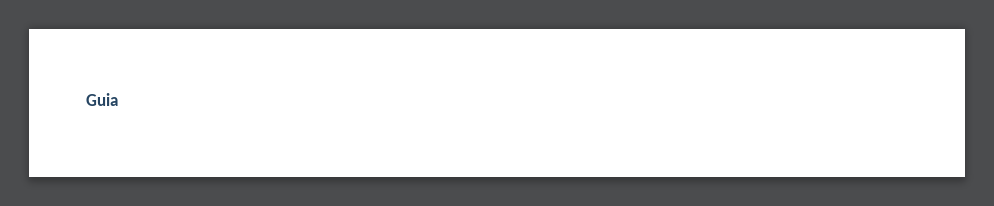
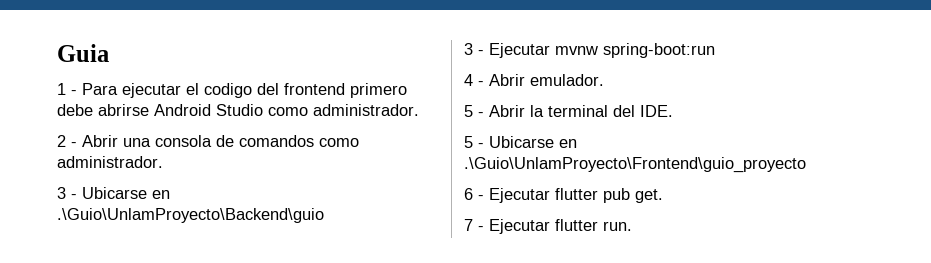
+ 1 - Para ejecutar el codigo del frontend primero debe abrirse Android Studio como administrador.
+ 2 - Abrir una consola de comandos como administrador.
+ 3 - Ubicarse en .\Guio\UnlamProyecto\Backend\guio
+ 3 - Ejecutar mvnw spring-boot:run
+ 4 - Abrir emulador.
+ 5 - Abrir la terminal del IDE.
+ 5 - Ubicarse en .\Guio\UnlamProyecto\Frontend\guio_proyecto
+ 6 - Ejecutar flutter pub get.
+ 7 - Ejecutar flutter run.

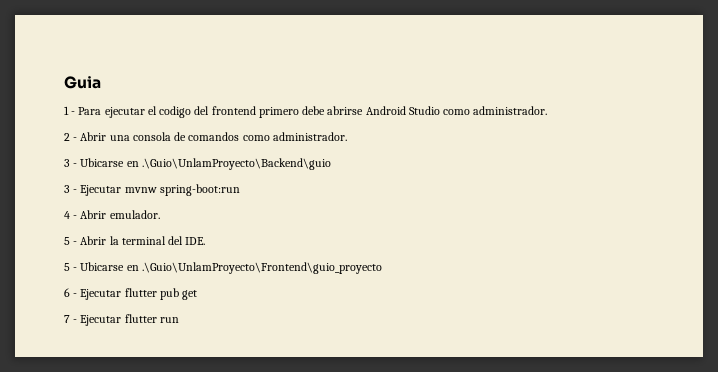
- 6 - Ejecutar flutter pub get.
+ 6 - Ejecutar flutter pub get
- 7 - Ejecutar flutter run.
+ 7 - Ejecutar flutter run

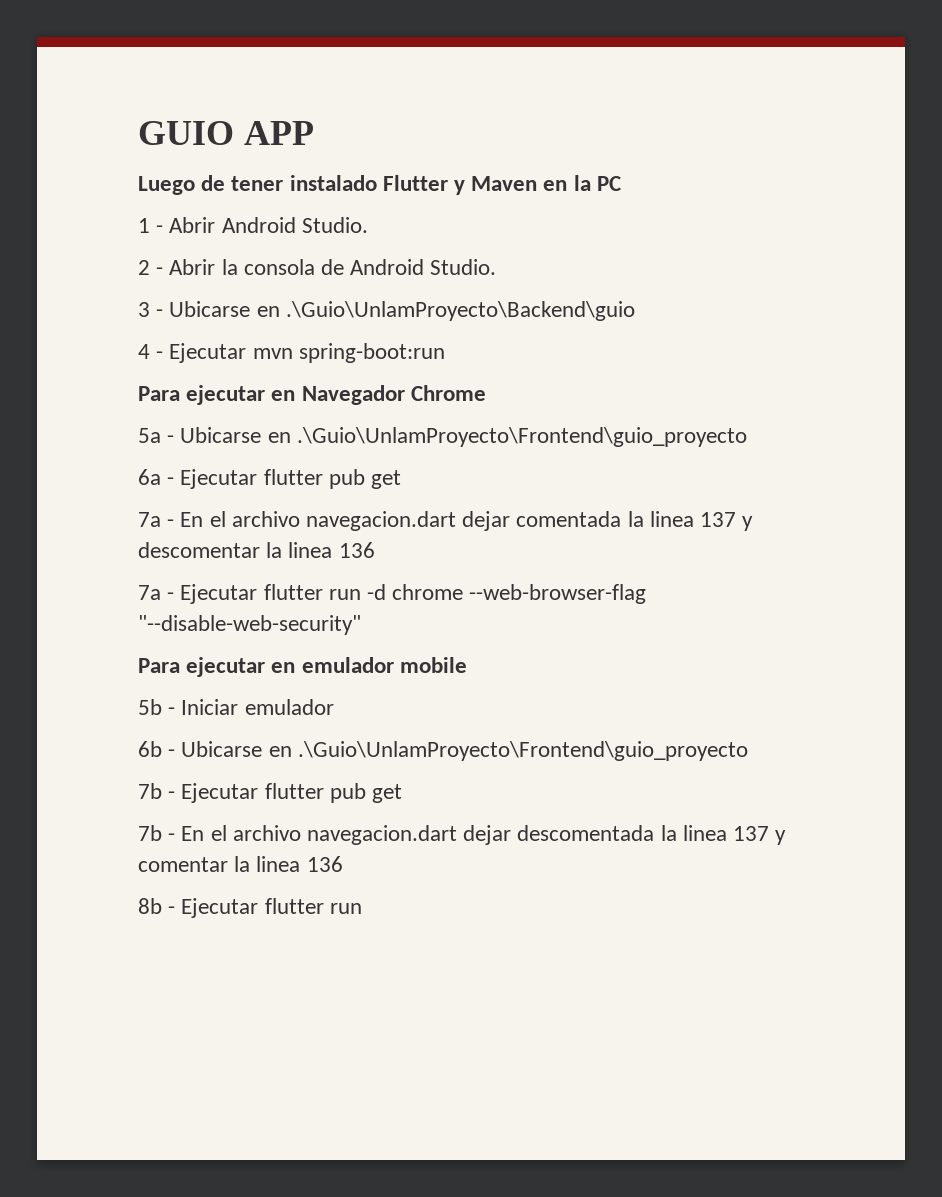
- Guia
- 1 - Para ejecutar el codigo del frontend primero debe abrirse Android Studio como administrador.
+ GUIO APP
+ Luego de tener instalado Flutter y Maven en la PC
+ 1 - Abrir Android Studio.
- 2 - Abrir una consola de comandos como administrador.
+ 2 - Abrir la consola de Android Studio.
- 3 - Ejecutar mvnw spring-boot:run
+ 4 - Ejecutar mvn spring-boot:run
- 4 - Abrir emulador.
- 5 - Abrir la terminal del IDE.
- 5 - Ubicarse en .\Guio\UnlamProyecto\Frontend\guio_proyecto
- 6 - Ejecutar flutter pub get
- 7 - Ejecutar flutter run
+ Para ejecutar en Navegador Chrome
+ 5a - Ubicarse en .\Guio\UnlamProyecto\Frontend\guio_proyecto
+ 6a - Ejecutar flutter pub get
+ 7a - En el archivo navegacion.dart dejar comentada la linea 137 y descomentar la linea 136
+ 7a - Ejecutar flutter run -d chrome --web-browser-flag "--disable-web-security"
+ Para ejecutar en emulador mobile
+ 5b - Iniciar emulador
+ 6b - Ubicarse en .\Guio\UnlamProyecto\Frontend\guio_proyecto
+ 7b - Ejecutar flutter pub get
+ 7b - En el archivo navegacion.dart dejar descomentada la linea 137 y comentar la linea 136
+ 8b - Ejecutar flutter run

